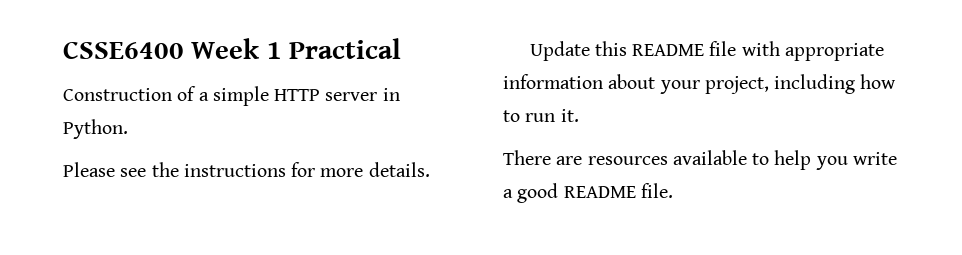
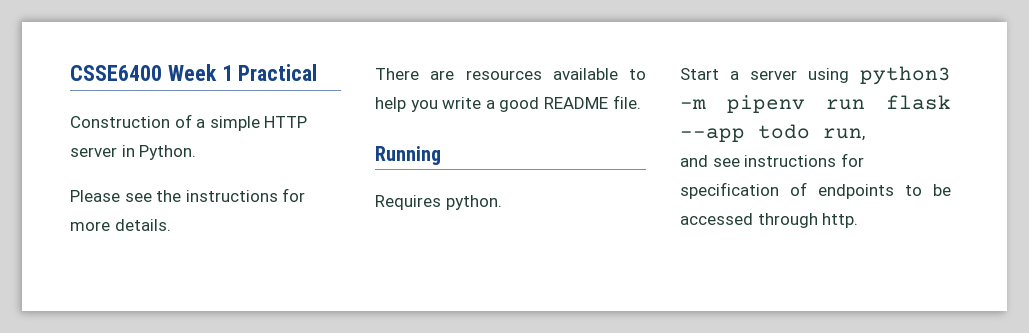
- Update this README file with appropriate information about your project, including how to run it.
+ Running
+ Requires python.
+ Start a server using python3 -m pipenv run flask --app todo run,
+ and see instructions for specification of endpoints to be accessed through http.

